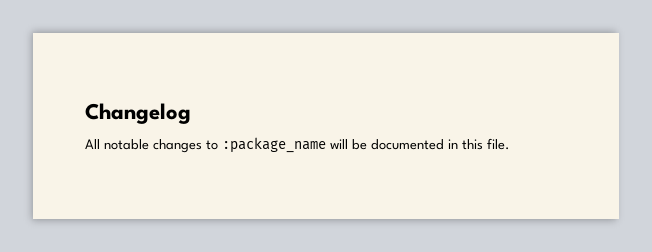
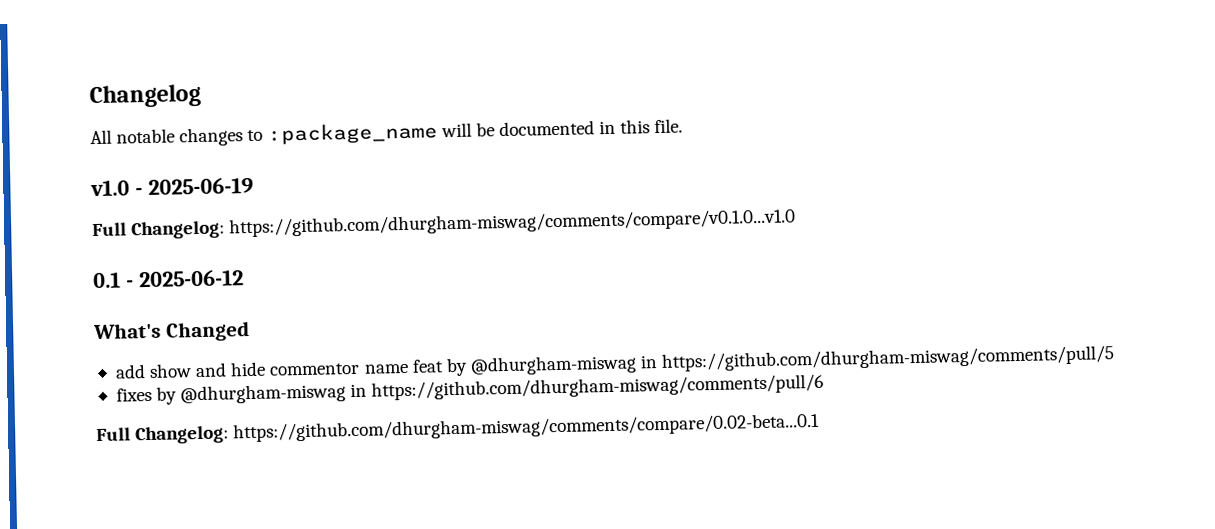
+ v1.0 - 2025-06-19
+ Full Changelog: https://github.com/dhurgham-miswag/comments/compare/v0.1.0...v1.0
+ 0.1 - 2025-06-12
+ What's Changed
+ add show and hide commentor name feat by @dhurgham-miswag in https://github.com/dhurgham-miswag/comments/pull/5
+ fixes by @dhurgham-miswag in https://github.com/dhurgham-miswag/comments/pull/6
+ Full Changelog: https://github.com/dhurgham-miswag/comments/compare/0.02-beta...0.1

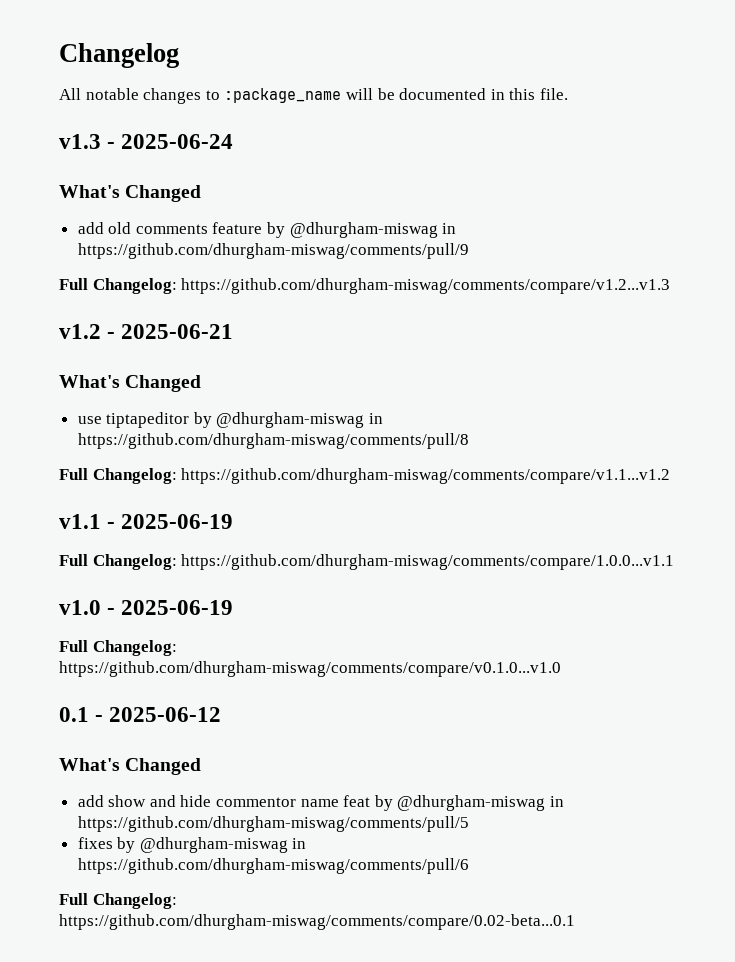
+ v1.3 - 2025-06-24
+ What's Changed
+ add old comments feature by @dhurgham-miswag in https://github.com/dhurgham-miswag/comments/pull/9
+ Full Changelog: https://github.com/dhurgham-miswag/comments/compare/v1.2...v1.3
+ v1.2 - 2025-06-21
+ What's Changed
+ use tiptapeditor by @dhurgham-miswag in https://github.com/dhurgham-miswag/comments/pull/8
+ Full Changelog: https://github.com/dhurgham-miswag/comments/compare/v1.1...v1.2
+ v1.1 - 2025-06-19
+ Full Changelog: https://github.com/dhurgham-miswag/comments/compare/1.0.0...v1.1

